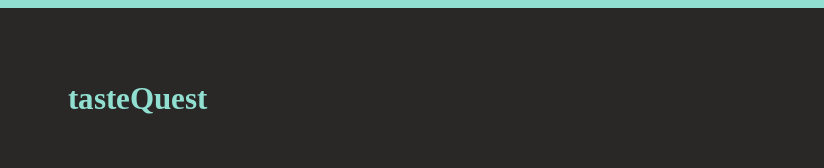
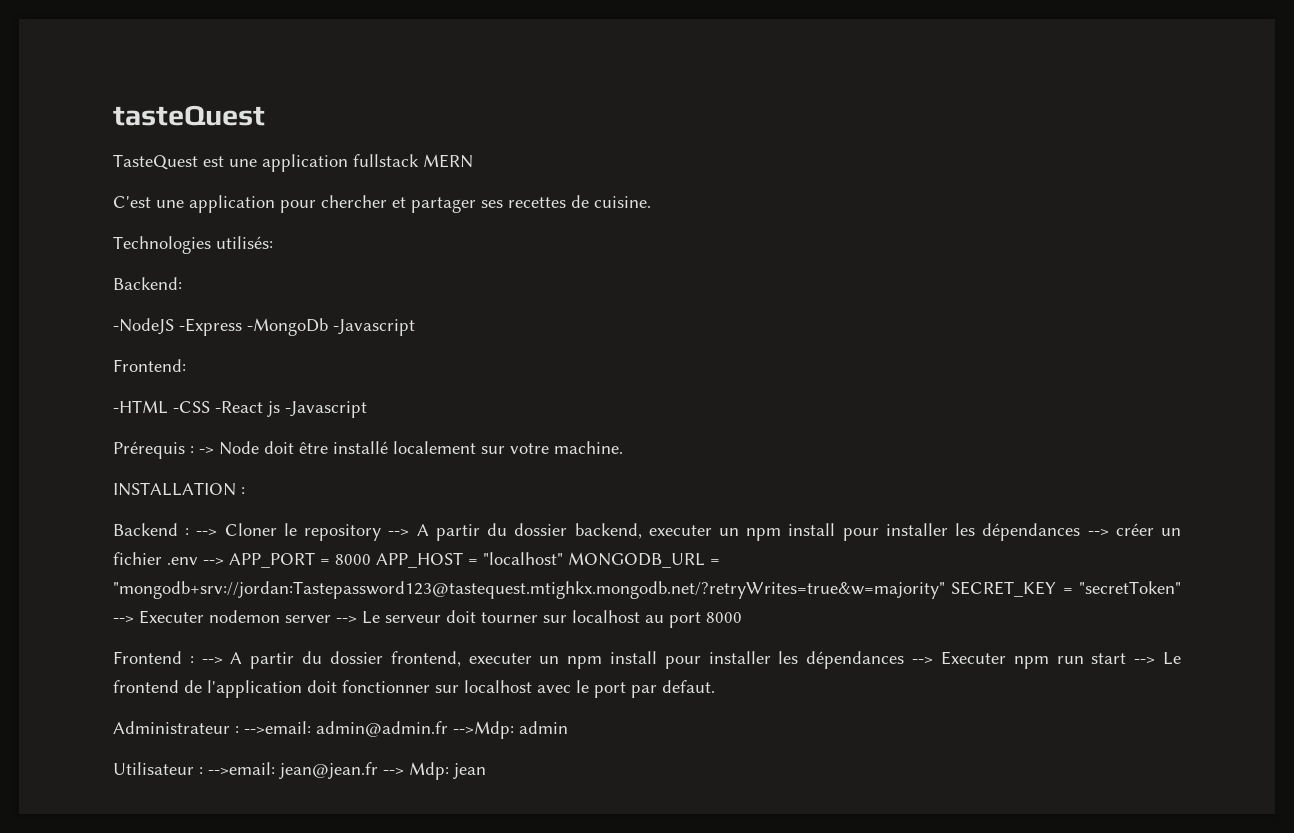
+ TasteQuest est une application fullstack MERN
+ C'est une application pour chercher et partager ses recettes de cuisine.
+ Technologies utilisés:
+ Backend:
+ -NodeJS -Express -MongoDb -Javascript
+ Frontend:
+ -HTML -CSS -React js -Javascript
+ Prérequis : -> Node doit être installé localement sur votre machine.
+ INSTALLATION :
+ Backend : --> Cloner le repository --> A partir du dossier backend, executer un npm install pour installer les dépendances --> créer un fichier .env --> APP_PORT = 8000 APP_HOST = "localhost" MONGODB_URL = "mongodb+srv://jordan:Tastepassword123@tastequest.mtighkx.mongodb.net/?retryWrites=true&w=majority" SECRET_KEY = "secretToken" --> Executer nodemon server --> Le serveur doit tourner sur localhost au port 8000
+ Frontend : --> A partir du dossier frontend, executer un npm install pour installer les dépendances --> Executer npm run start --> Le frontend de l'application doit fonctionner sur localhost avec le port par defaut.
+ Administrateur : -->email: admin@admin.fr -->Mdp: admin
+ Utilisateur : -->email: jean@jean.fr --> Mdp: jean

